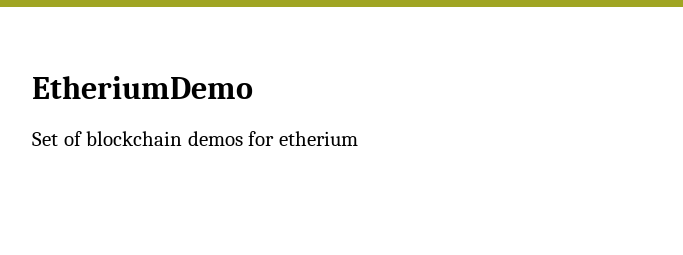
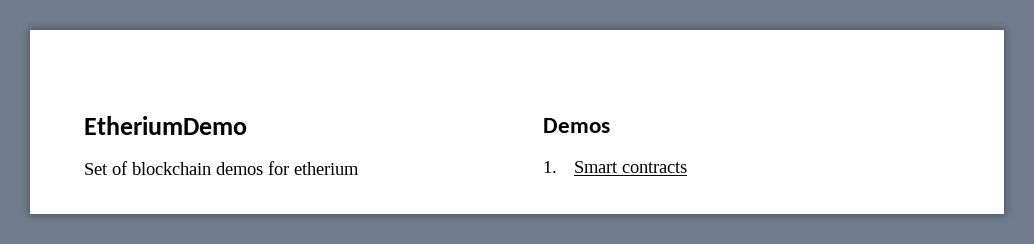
+ Demos
+ 1. Smart contracts

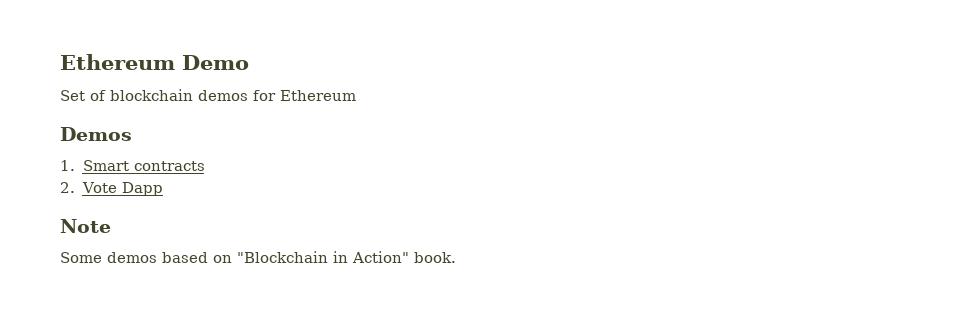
- EtheriumDemo
+ Ethereum Demo
- Set of blockchain demos for etherium
+ Set of blockchain demos for Ethereum
+ 2. Vote Dapp
+ Note
+ Some demos based on "Blockchain in Action" book.

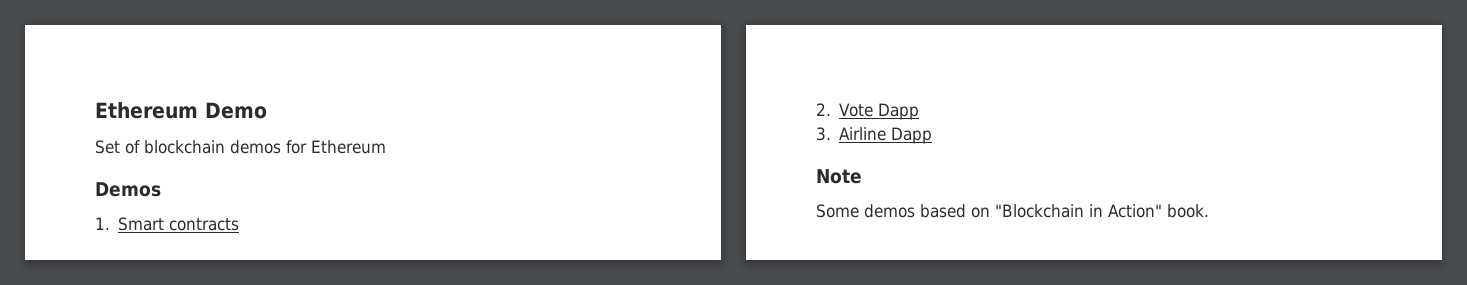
+ 3. Airline Dapp

